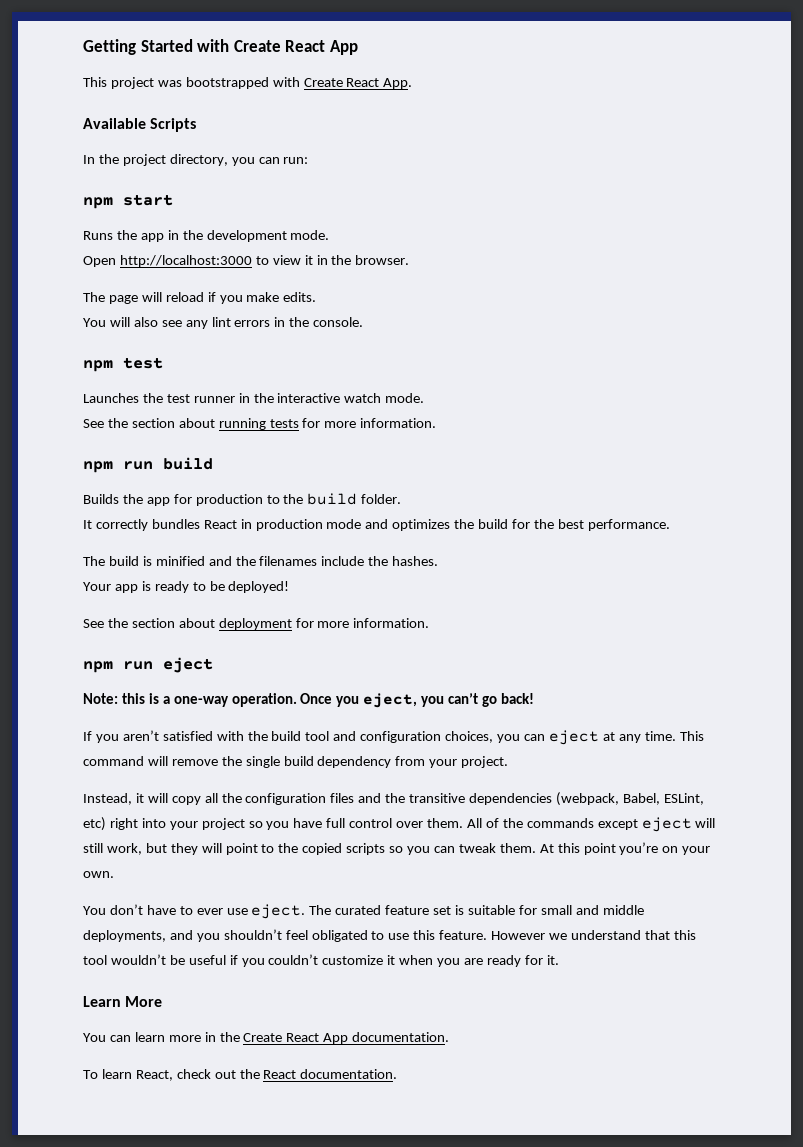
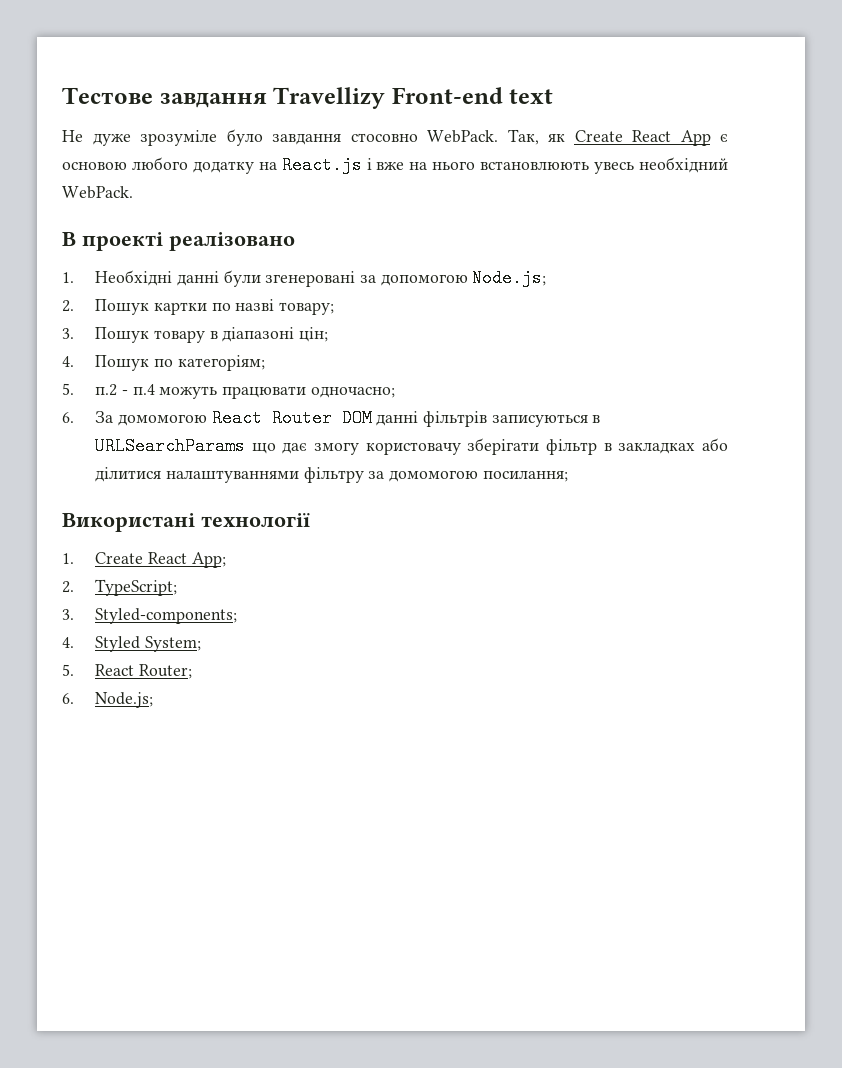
- Getting Started with Create React App
- This project was bootstrapped with Create React App.
- Available Scripts
- In the project directory, you can run:
- npm start
- Runs the app in the development mode.
- Open http://localhost:3000 to view it in the browser.
- The page will reload if you make edits.
- You will also see any lint errors in the console.
- npm test
- Launches the test runner in the interactive watch mode.
- See the section about running tests for more information.
- npm run build
- Builds the app for production to the build folder.
- It correctly bundles React in production mode and optimizes the build for the best performance.
- The build is minified and the filenames include the hashes.
- Your app is ready to be deployed!
- See the section about deployment for more information.
- npm run eject
- Note: this is a one-way operation. Once you eject, you can’t go back!
- If you aren’t satisfied with the build tool and configuration choices, you can eject at any time. This command will remove the single build dependency from your project.
- Instead, it will copy all the configuration files and the transitive dependencies (webpack, Babel, ESLint, etc) right into your project so you have full control over them. All of the commands except eject will still work, but they will point to the copied scripts so you can tweak them. At this point you’re on your own.
- You don’t have to ever use eject. The curated feature set is suitable for small and middle deployments, and you shouldn’t feel obligated to use this feature. However we understand that this tool wouldn’t be useful if you couldn’t customize it when you are ready for it.
- Learn More
- You can learn more in the Create React App documentation.
- To learn React, check out the React documentation.
+ Тестове завдання Travellizy Front-end text
+ Не дуже зрозуміле було завдання стосовно WebPack. Так, як Create React App є основою любого додатку на React.js і вже на нього встановлюють увесь необхідний WebPack.
+ В проекті реалізовано
+ 1. Необхідні данні були згенеровані за допомогою Node.js;
+ 2. Пошук картки по назві товару;
+ 3. Пошук товару в діапазоні цін;
+ 4. Пошук по категоріям;
+ 5. п.2 - п.4 можуть працювати одночасно;
+ 6. За домомогою React Router DOM данні фільтрів записуються в URLSearchParams що дає змогу користовачу зберігати фільтр в закладках або ділитися налаштуваннями фільтру за домомогою посилання;
+ Використані технології
+ 1. Create React App;
+ 2. TypeScript;
+ 3. Styled-components;
+ 4. Styled System;
+ 5. React Router;
+ 6. Node.js;

